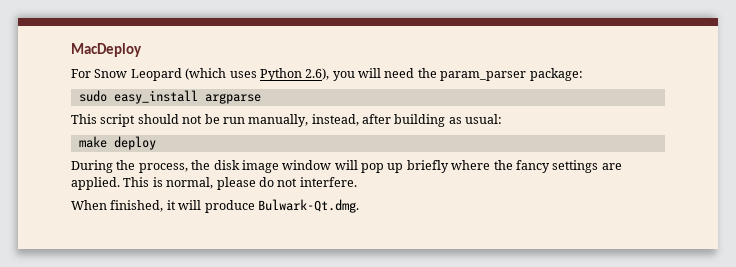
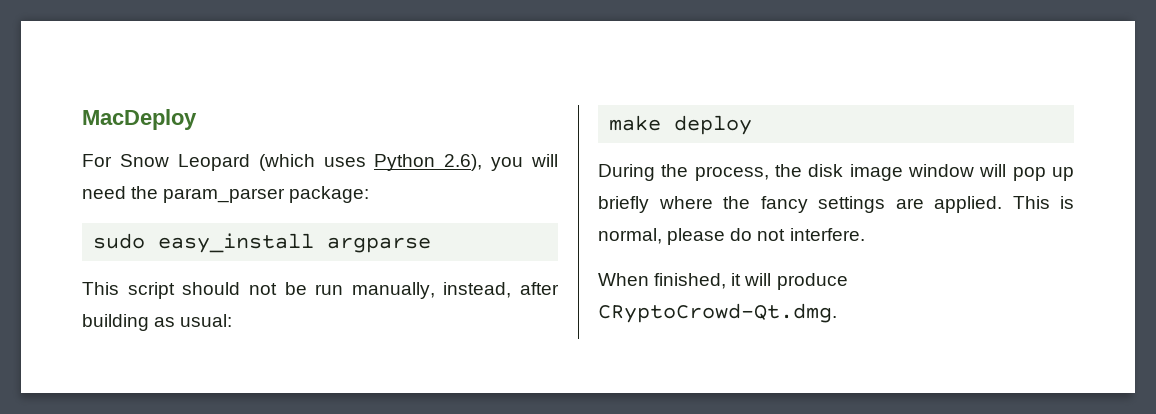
- When finished, it will produce Bulwark-Qt.dmg.
+ When finished, it will produce CRyptoCrowd-Qt.dmg.

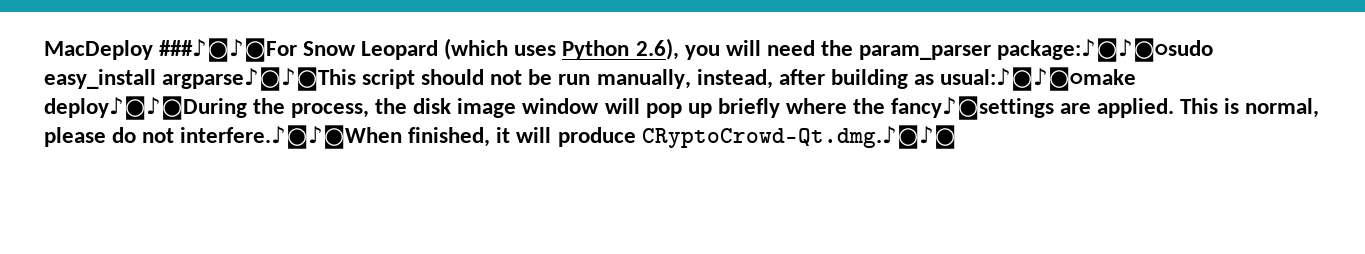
- MacDeploy
- For Snow Leopard (which uses Python 2.6), you will need the param_parser package:
- sudo easy_install argparse
- This script should not be run manually, instead, after building as usual:
- make deploy
- During the process, the disk image window will pop up briefly where the fancy settings are applied.
+ MacDeploy ###♪◙♪◙For Snow Leopard (which uses Python 2.6), you will need the param_parser package:♪◙♪◙○sudo easy_install argparse♪◙♪◙This script should not be run manually, instead, after building as usual:♪◙♪◙○make deploy♪◙♪◙During the process, the disk image window will pop up briefly where the fancy♪◙settings are applied.
- This is normal, please do not interfere.
- When finished, it will produce CRyptoCrowd-Qt.dmg.
+ This is normal, please do not interfere.♪◙♪◙When finished, it will produce CRyptoCrowd-Qt.dmg.♪◙♪◙

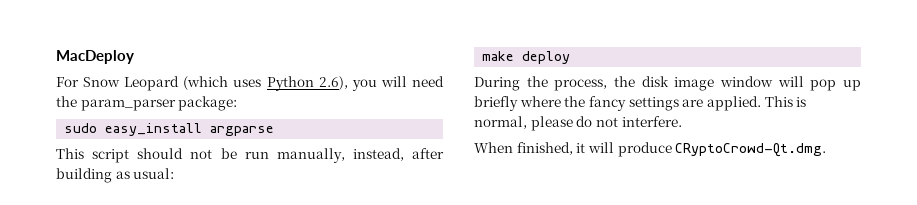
- MacDeploy ###♪◙♪◙For Snow Leopard (which uses Python 2.6), you will need the param_parser package:♪◙♪◙○sudo easy_install argparse♪◙♪◙This script should not be run manually, instead, after building as usual:♪◙♪◙○make deploy♪◙♪◙During the process, the disk image window will pop up briefly where the fancy♪◙settings are applied.
+ MacDeploy
+ For Snow Leopard (which uses Python 2.6), you will need the param_parser package:
+ sudo easy_install argparse
+ This script should not be run manually, instead, after building as usual:
+ make deploy
+ During the process, the disk image window will pop up briefly where the fancy settings are applied.
- This is normal, please do not interfere.♪◙♪◙When finished, it will produce CRyptoCrowd-Qt.dmg.♪◙♪◙
+ This is normal, please do not interfere.
+ When finished, it will produce CRyptoCrowd-Qt.dmg.

